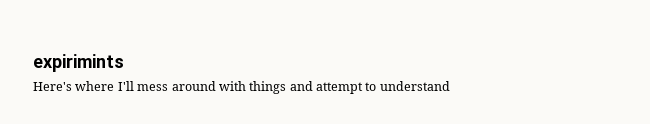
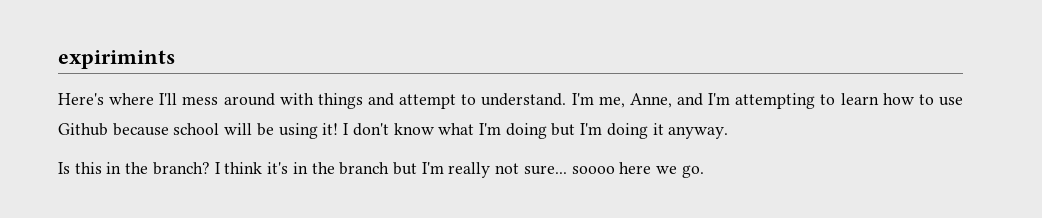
- Here's where I'll mess around with things and attempt to understand
+ Here's where I'll mess around with things and attempt to understand. I'm me, Anne, and I'm attempting to learn how to use Github because school will be using it! I don't know what I'm doing but I'm doing it anyway.
+ Is this in the branch? I think it's in the branch but I'm really not sure... soooo here we go.

